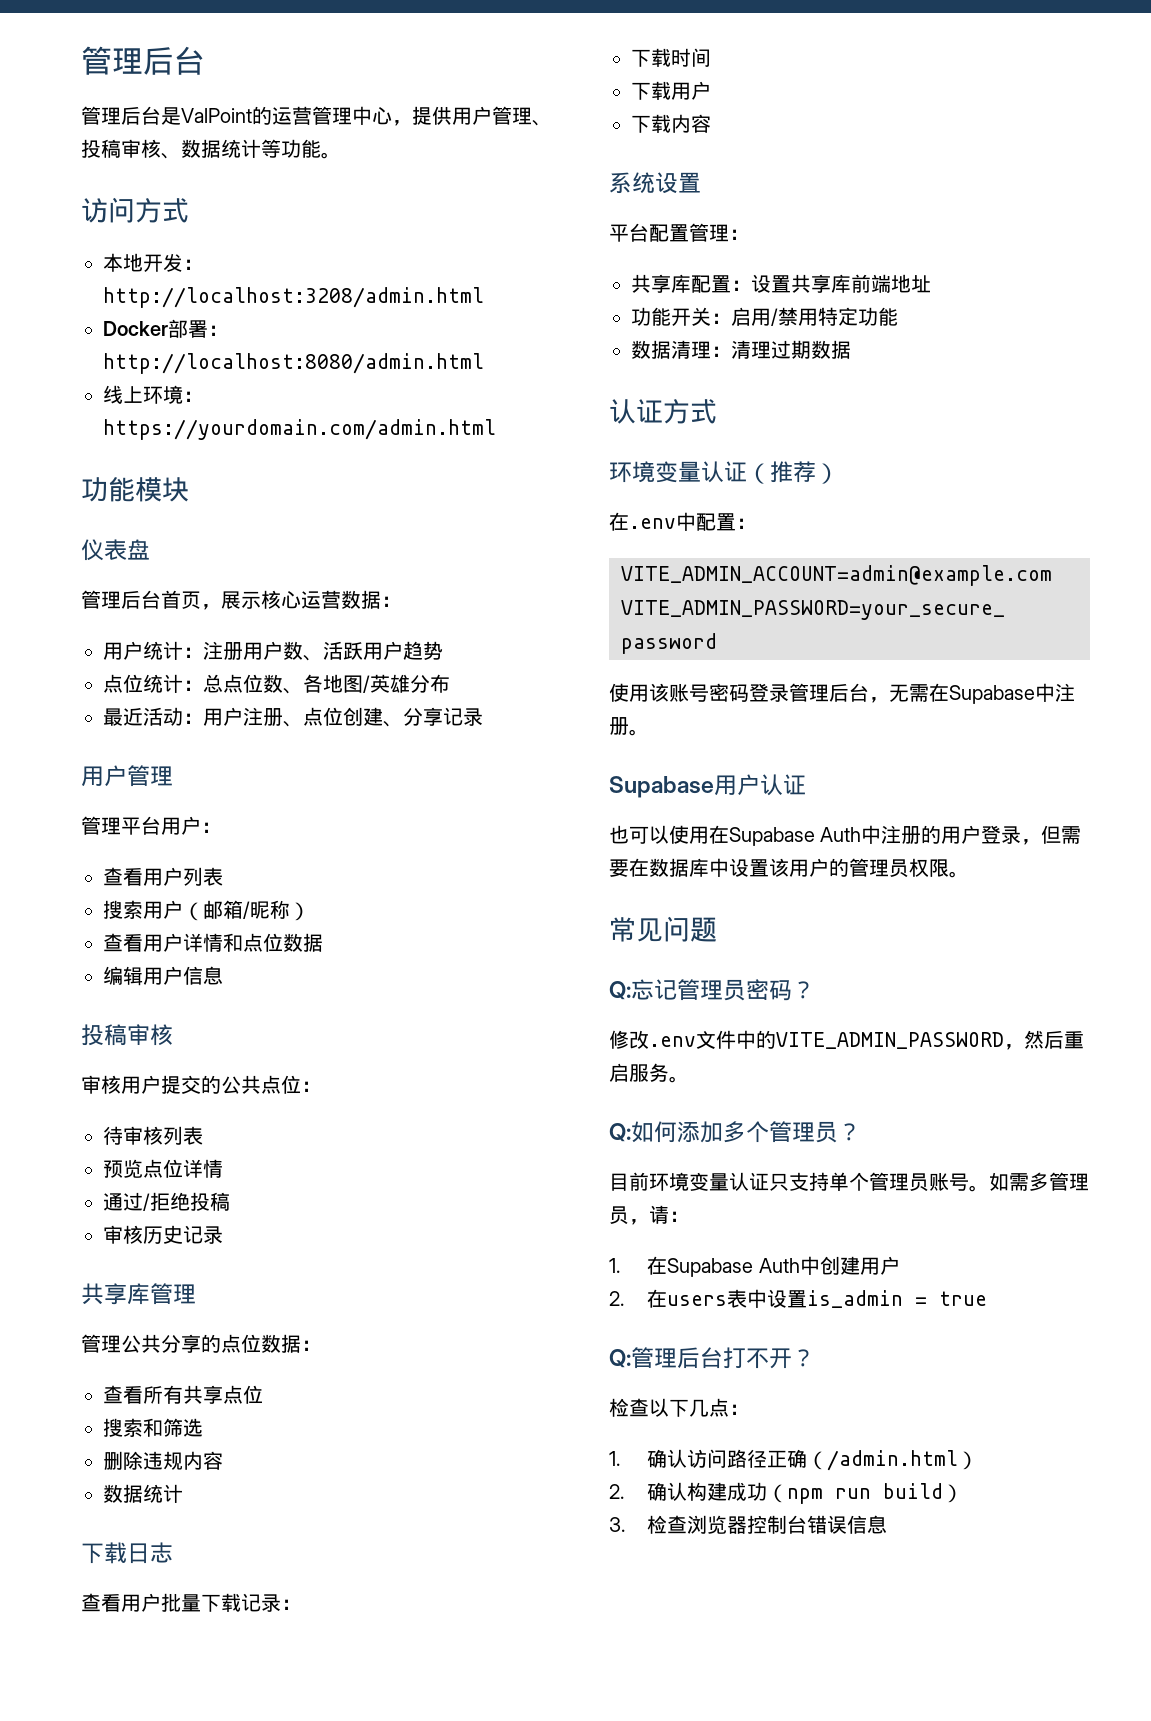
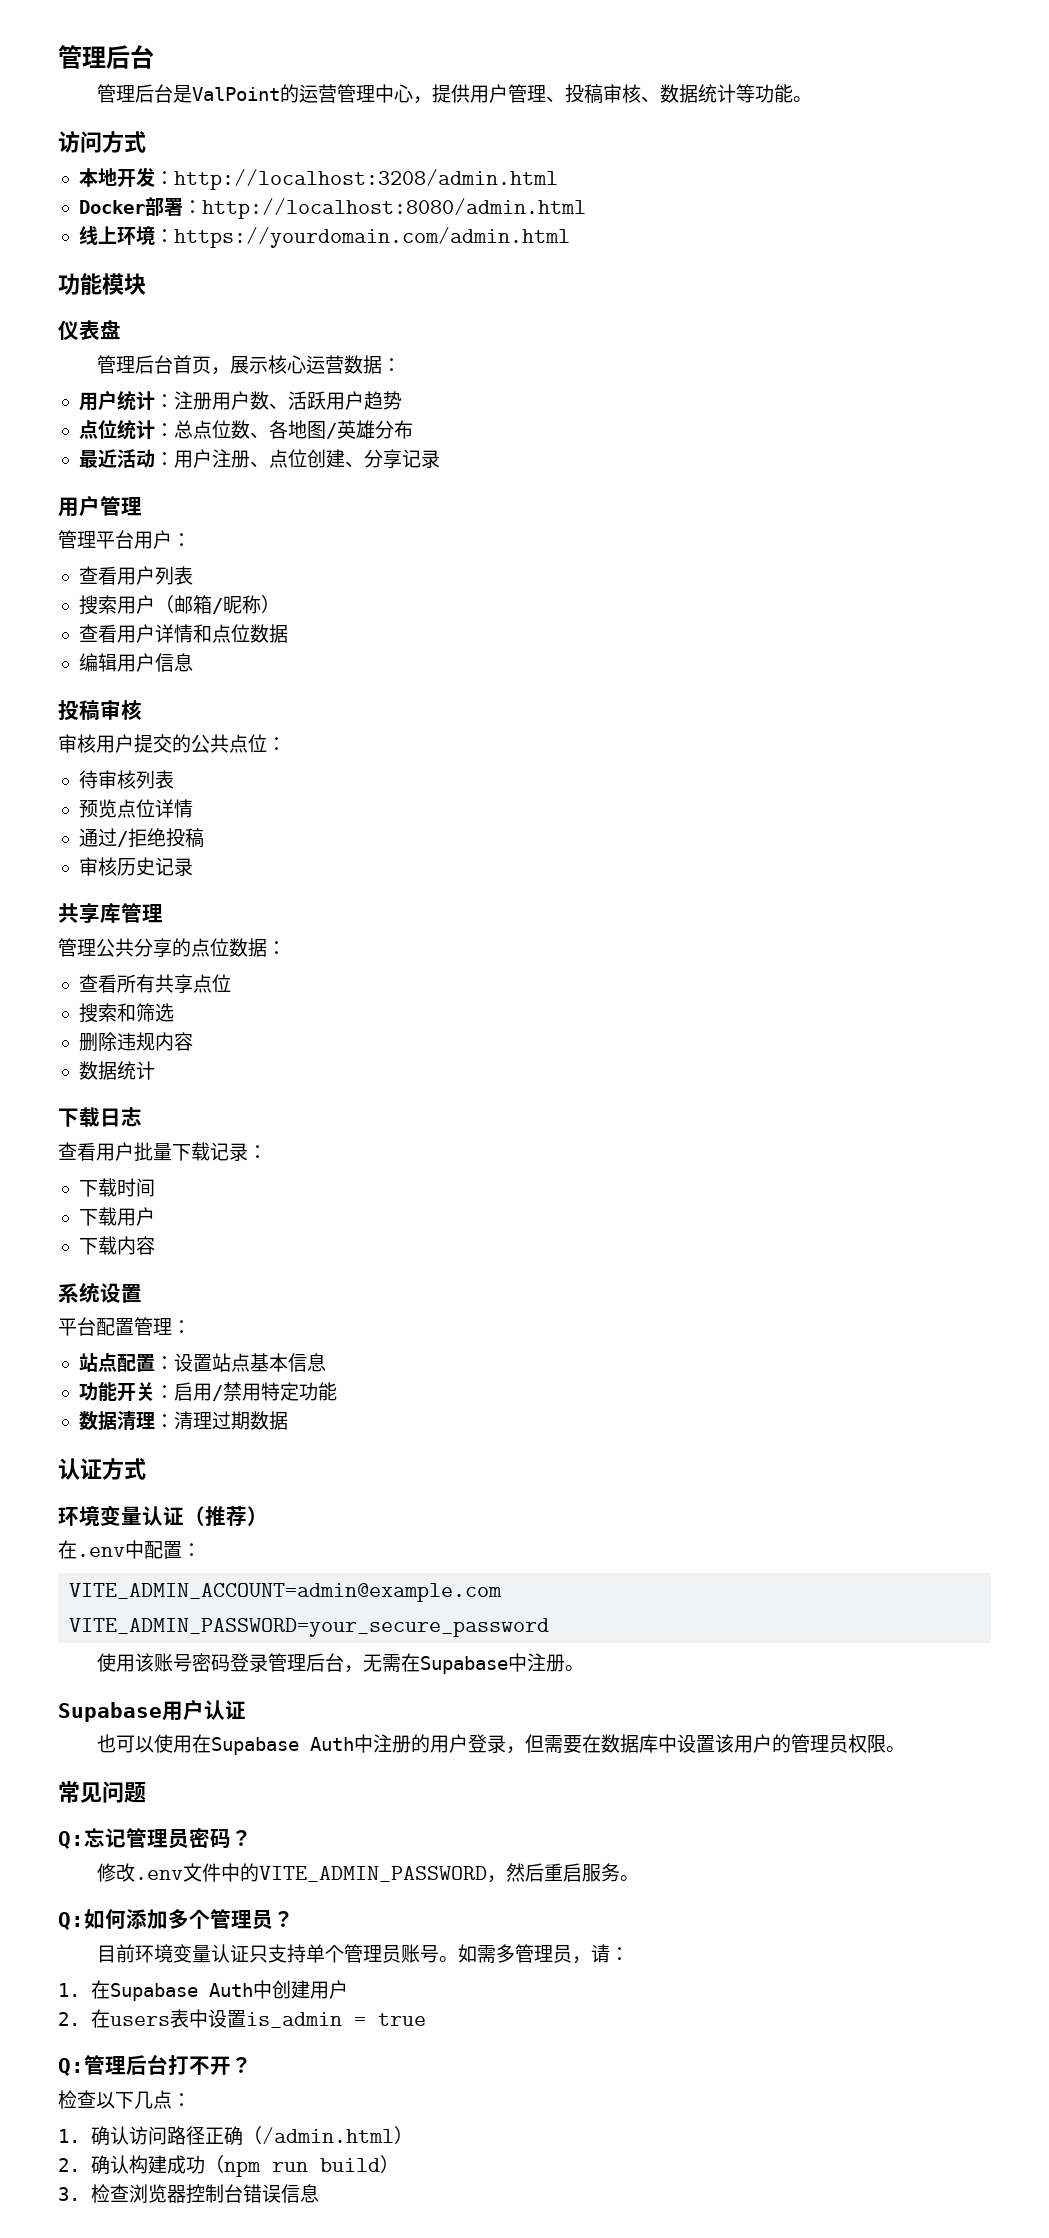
- 共享库配置：设置共享库前端地址
+ 站点配置：设置站点基本信息

